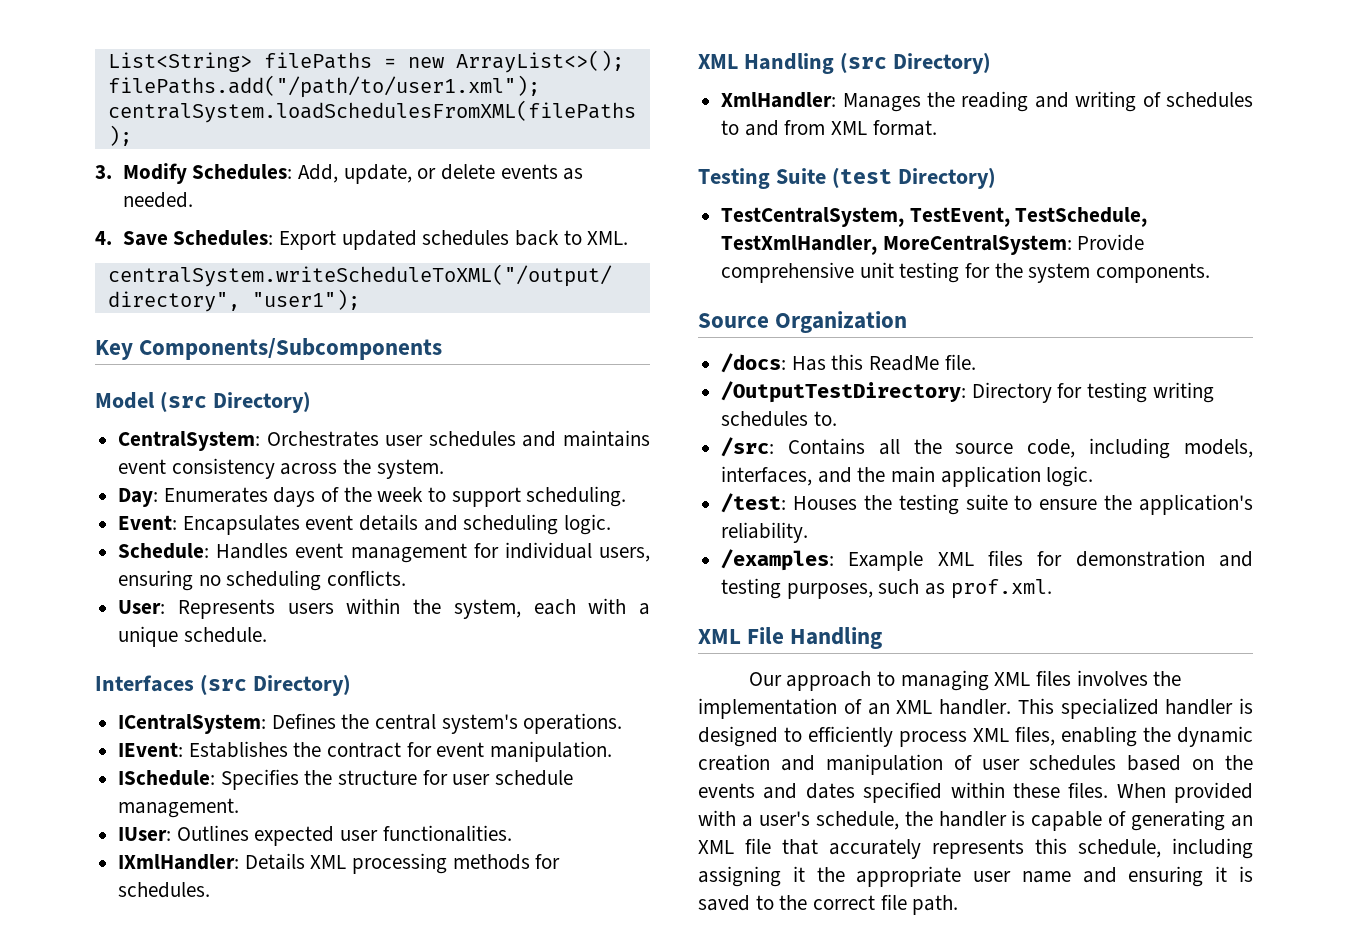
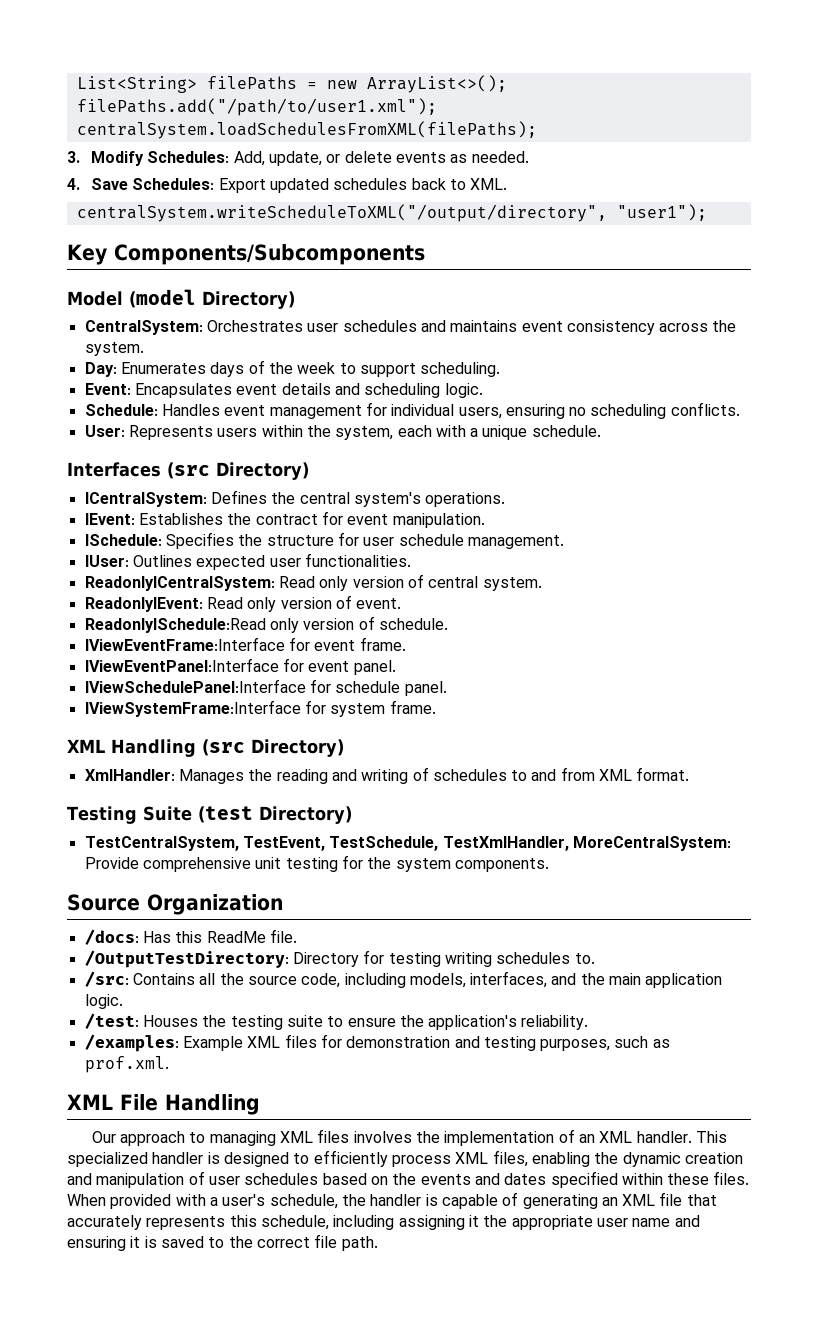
- Model (src Directory)
+ Model (model Directory)
- IXmlHandler: Details XML processing methods for schedules.
+ ReadonlyICentralSystem: Read only version of central system.
+ ReadonlyIEvent: Read only version of event.
+ ReadonlyISchedule:Read only version of schedule.
+ IViewEventFrame:Interface for event frame.
+ IViewEventPanel:Interface for event panel.
+ IViewSchedulePanel:Interface for schedule panel.
+ IViewSystemFrame:Interface for system frame.

